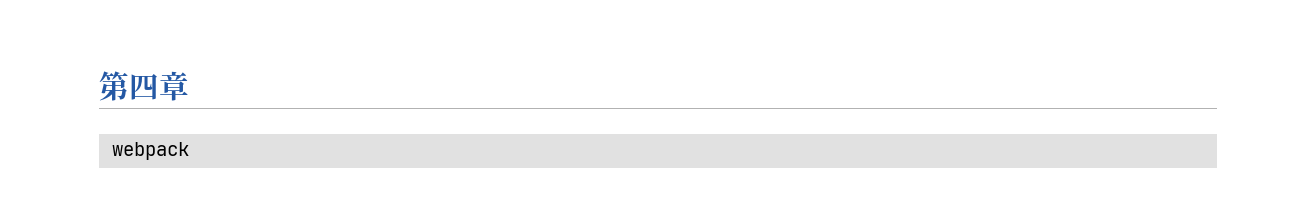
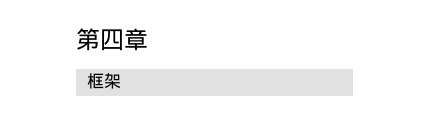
- webpack
+ 框架

